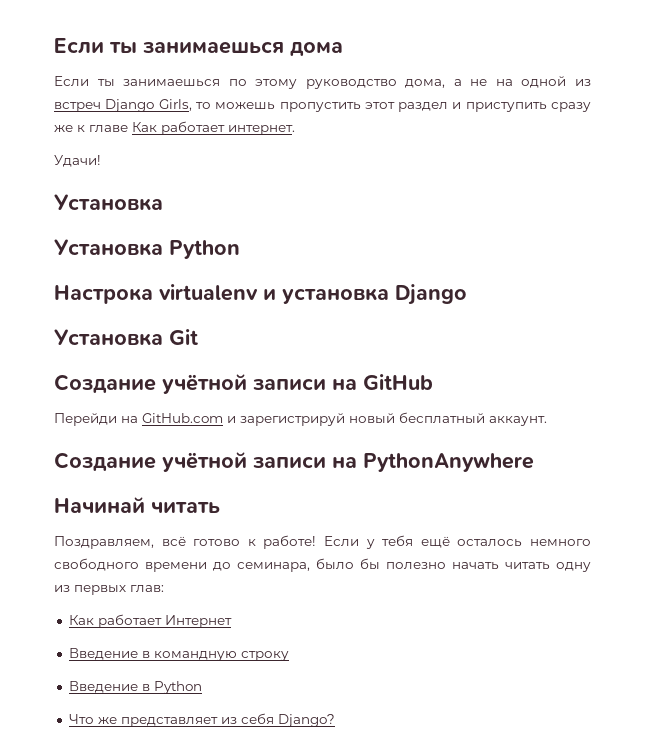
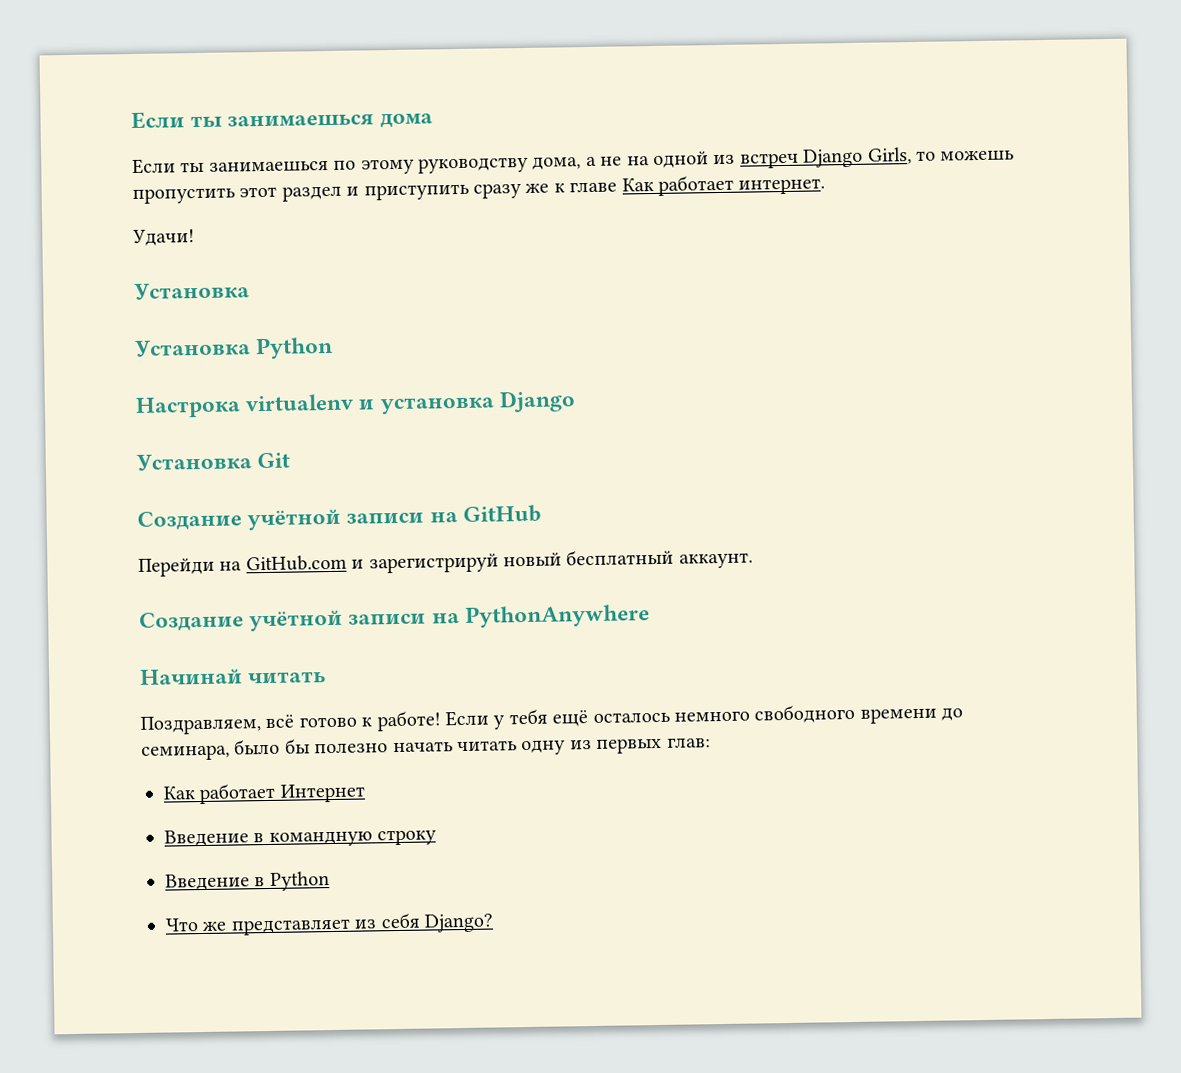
- Если ты занимаешься по этому руководство дома, а не на одной из встреч Django Girls, то можешь пропустить этот раздел и приступить сразу же к главе Как работает интернет.
+ Если ты занимаешься по этому руководству дома, а не на одной из встреч Django Girls, то можешь пропустить этот раздел и приступить сразу же к главе Как работает интернет.

